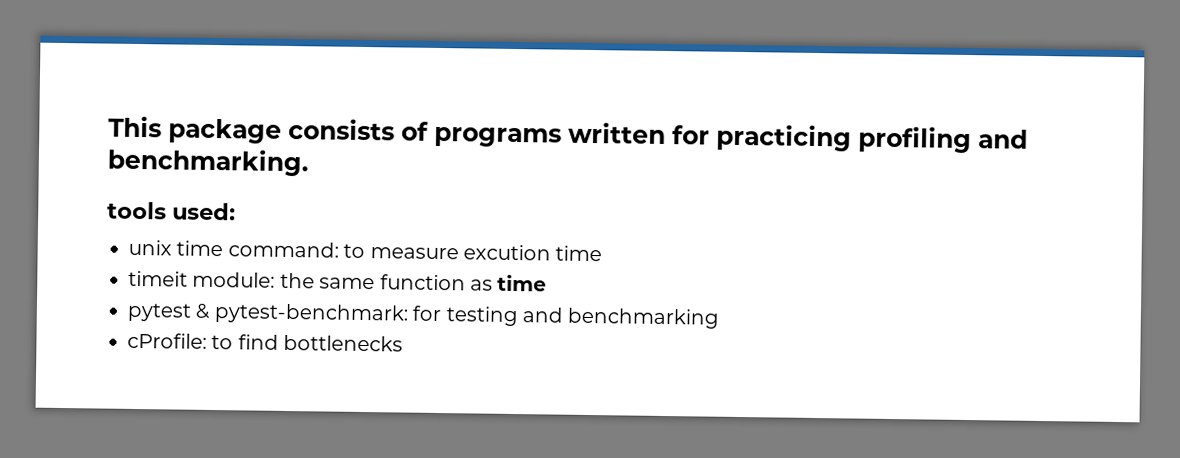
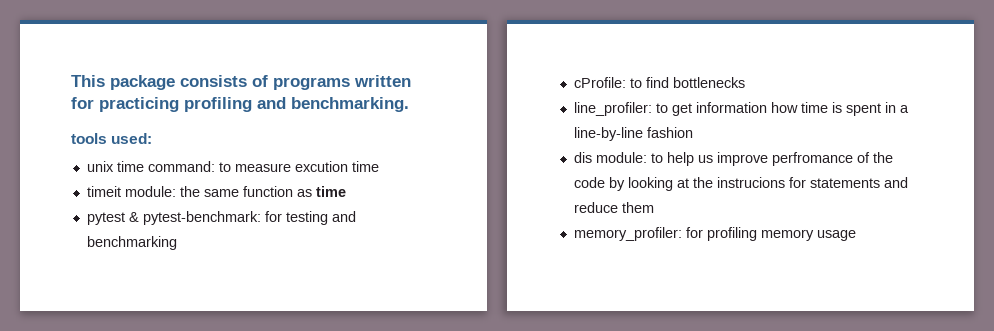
+ line_profiler: to get information how time is spent in a line-by-line fashion
+ dis module: to help us improve perfromance of the code by looking at the instrucions for statements and reduce them
+ memory_profiler: for profiling memory usage

